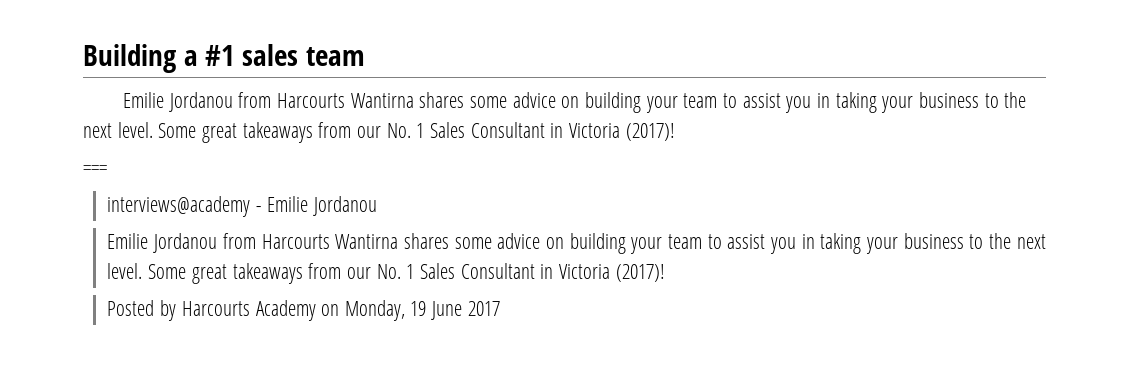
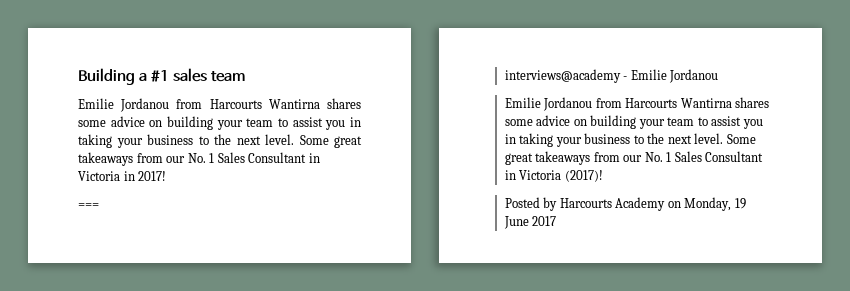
  Building a #1 sales team
- Emilie Jordanou from Harcourts Wantirna shares some advice on building your team to assist you in taking your business to the next level. Some great takeaways from our No. 1 Sales Consultant in Victoria (2017)!
+ Emilie Jordanou from Harcourts Wantirna shares some advice on building your team to assist you in taking your business to the next level. Some great takeaways from our No. 1 Sales Consultant in Victoria in 2017!

